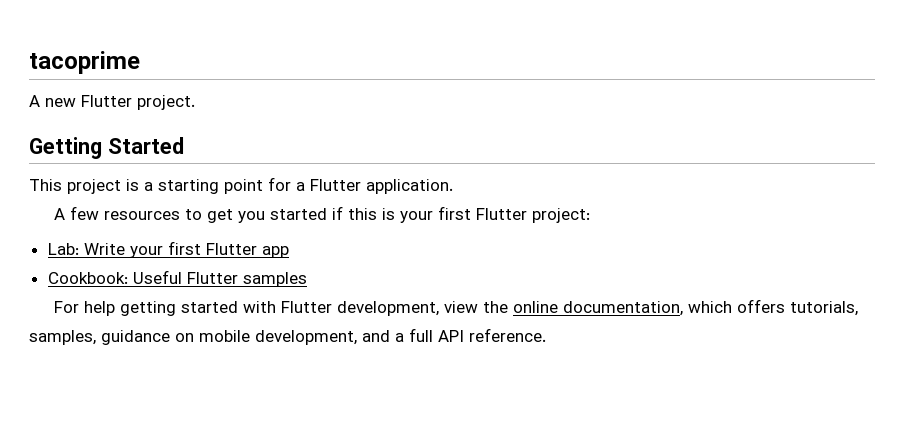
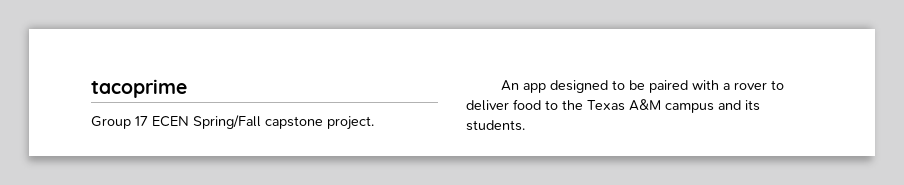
- A new Flutter project.
- Getting Started
- This project is a starting point for a Flutter application.
- A few resources to get you started if this is your first Flutter project:
- Lab: Write your first Flutter app
- Cookbook: Useful Flutter samples
- For help getting started with Flutter development, view the online documentation, which offers tutorials, samples, guidance on mobile development, and a full API reference.
+ Group 17 ECEN Spring/Fall capstone project.
+ An app designed to be paired with a rover to deliver food to the Texas A&M campus and its students.

